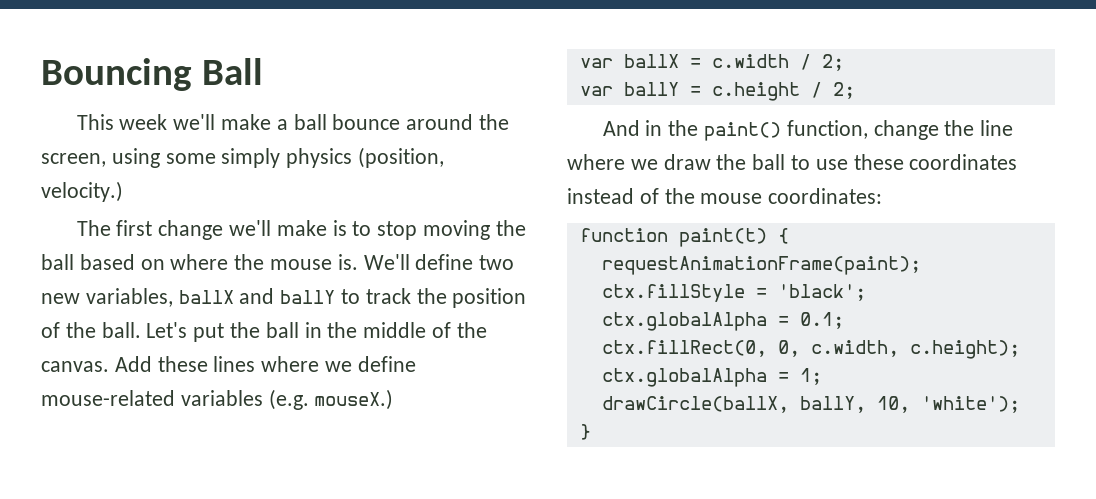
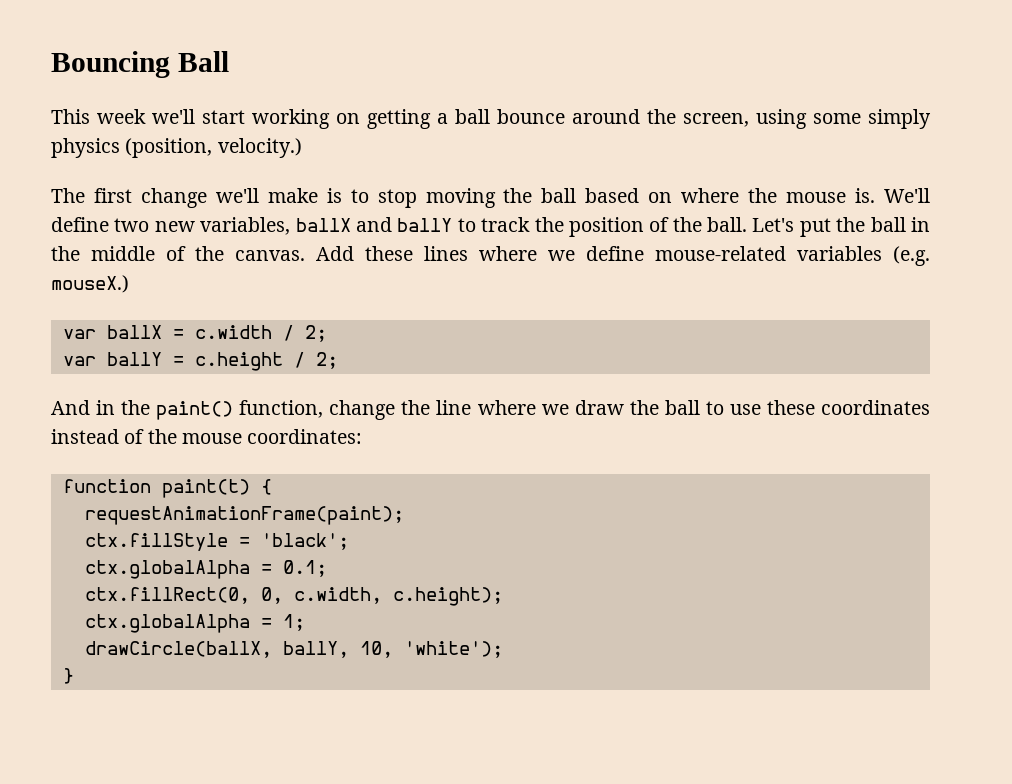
- This week we'll make a ball bounce around the screen, using some simply physics (position, velocity.)
+ This week we'll start working on getting a ball bounce around the screen, using some simply physics (position, velocity.)

